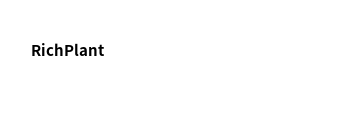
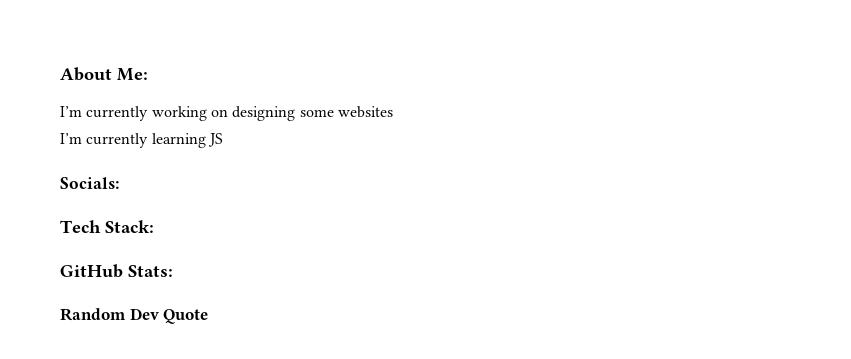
- RichPlant
+ About Me:
+ I’m currently working on designing some websites
+ I’m currently learning JS
+ Socials:
+ Tech Stack:
+ GitHub Stats:
+ Random Dev Quote

